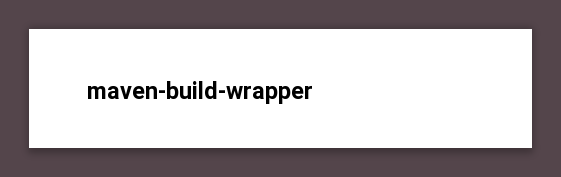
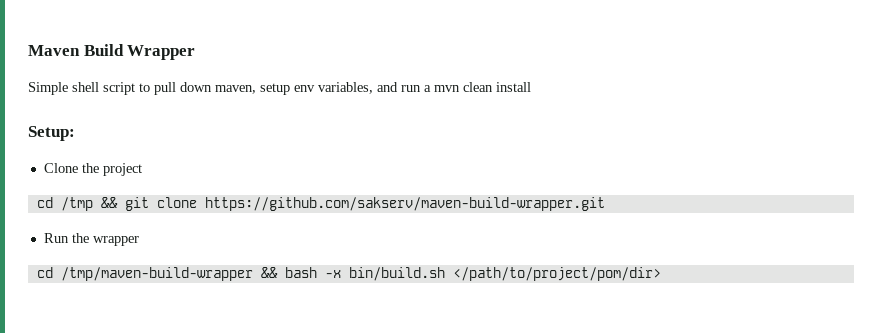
- maven-build-wrapper
+ Maven Build Wrapper
+ Simple shell script to pull down maven, setup env variables, and run a mvn clean install
+ Setup:
+ Clone the project
+ cd /tmp && git clone https://github.com/sakserv/maven-build-wrapper.git
+ Run the wrapper
+ cd /tmp/maven-build-wrapper && bash -x bin/build.sh </path/to/project/pom/dir>

